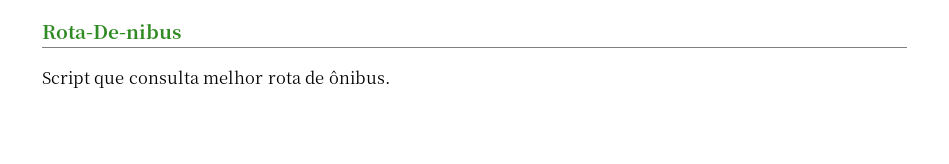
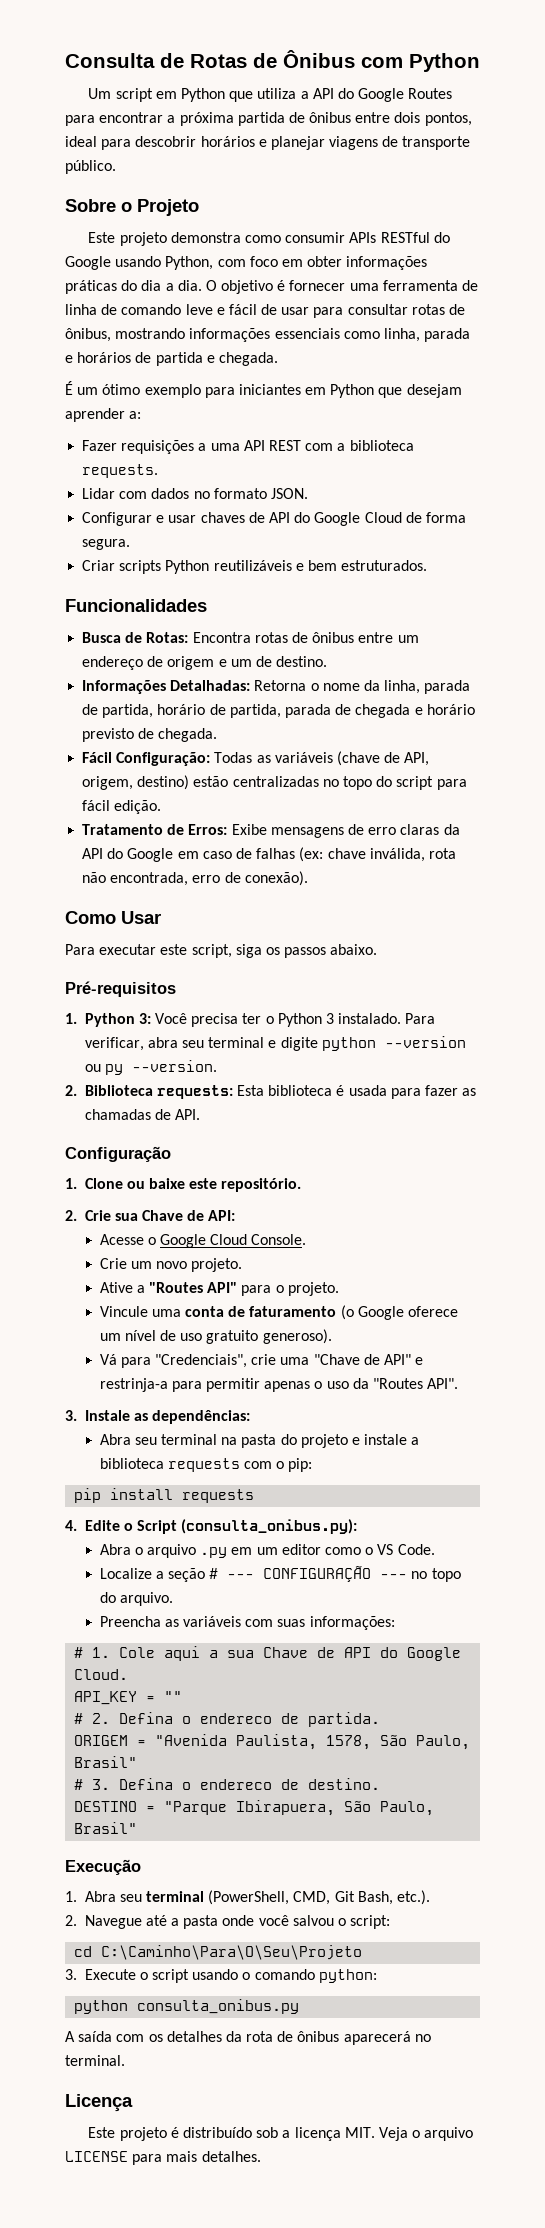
- Rota-De-nibus
- Script que consulta melhor rota de ônibus.
+ Consulta de Rotas de Ônibus com Python
+ Um script em Python que utiliza a API do Google Routes para encontrar a próxima partida de ônibus entre dois pontos, ideal para descobrir horários e planejar viagens de transporte público.
+ Sobre o Projeto
+ Este projeto demonstra como consumir APIs RESTful do Google usando Python, com foco em obter informações práticas do dia a dia. O objetivo é fornecer uma ferramenta de linha de comando leve e fácil de usar para consultar rotas de ônibus, mostrando informações essenciais como linha, parada e horários de partida e chegada.
+ É um ótimo exemplo para iniciantes em Python que desejam aprender a:
+ Fazer requisições a uma API REST com a biblioteca requests.
+ Lidar com dados no formato JSON.
+ Configurar e usar chaves de API do Google Cloud de forma segura.
+ Criar scripts Python reutilizáveis e bem estruturados.
+ Funcionalidades
+ Busca de Rotas: Encontra rotas de ônibus entre um endereço de origem e um de destino.
+ Informações Detalhadas: Retorna o nome da linha, parada de partida, horário de partida, parada de chegada e horário previsto de chegada.
+ Fácil Configuração: Todas as variáveis (chave de API, origem, destino) estão centralizadas no topo do script para fácil edição.
+ Tratamento de Erros: Exibe mensagens de erro claras da API do Google em caso de falhas (ex: chave inválida, rota não encontrada, erro de conexão).
+ Como Usar
+ Para executar este script, siga os passos abaixo.
+ Pré-requisitos
+ 1. Python 3: Você precisa ter o Python 3 instalado. Para verificar, abra seu terminal e digite python --version ou py --version.
+ 2. Biblioteca requests: Esta biblioteca é usada para fazer as chamadas de API.
+ Configuração
+ 1. Clone ou baixe este repositório.
+ 2. Crie sua Chave de API:
+ Acesse o Google Cloud Console.
+ Crie um novo projeto.
+ Ative a "Routes API" para o projeto.
+ Vincule uma conta de faturamento (o Google oferece um nível de uso gratuito generoso).
+ Vá para "Credenciais", crie uma "Chave de API" e restrinja-a para permitir apenas o uso da "Routes API".
+ 3. Instale as dependências:
+ Abra seu terminal na pasta do projeto e instale a biblioteca requests com o pip:
+ pip install requests
+ 4. Edite o Script (consulta_onibus.py):
+ Abra o arquivo .py em um editor como o VS Code.
+ Localize a seção # --- CONFIGURAÇÃO --- no topo do arquivo.
+ Preencha as variáveis com suas informações:
+ # 1. Cole aqui a sua Chave de API do Google Cloud.
+ API_KEY = ""
+ # 2. Defina o endereco de partida.
+ ORIGEM = "Avenida Paulista, 1578, São Paulo, Brasil"
+ # 3. Defina o endereco de destino.
+ DESTINO = "Parque Ibirapuera, São Paulo, Brasil"
+ Execução
+ 1. Abra seu terminal (PowerShell, CMD, Git Bash, etc.).
+ 2. Navegue até a pasta onde você salvou o script:
+ cd C:\Caminho\Para\O\Seu\Projeto
+ 3. Execute o script usando o comando python:
+ python consulta_onibus.py
+ A saída com os detalhes da rota de ônibus aparecerá no terminal.
+ Licença
+ Este projeto é distribuído sob a licença MIT. Veja o arquivo LICENSE para mais detalhes.

